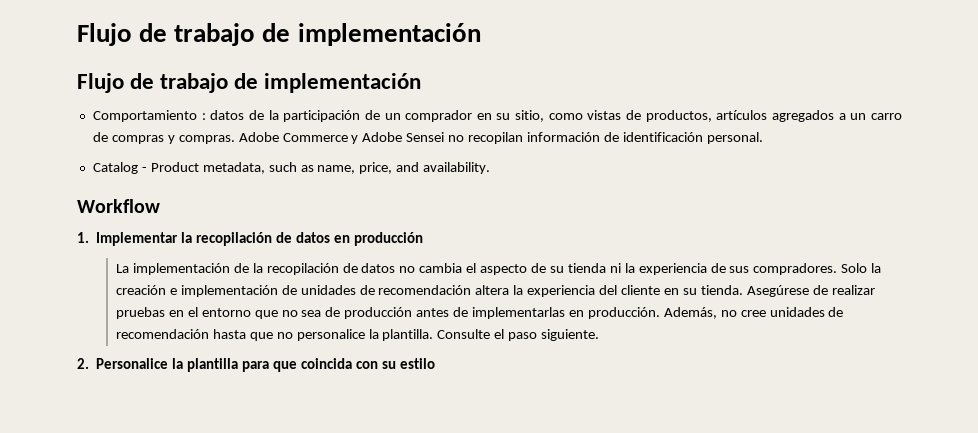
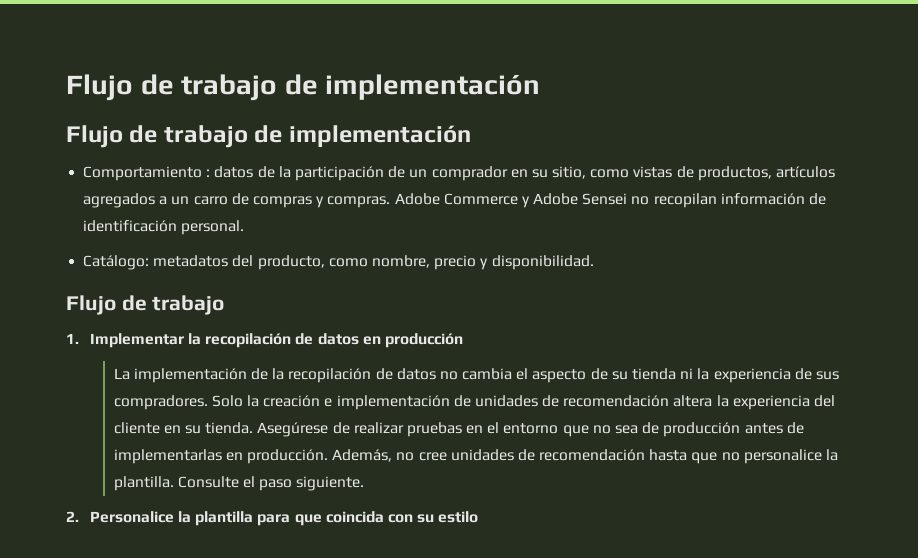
- Catalog - Product metadata, such as name, price, and availability.
- Workflow
+ Catálogo: metadatos del producto, como nombre, precio y disponibilidad.
+ Flujo de trabajo

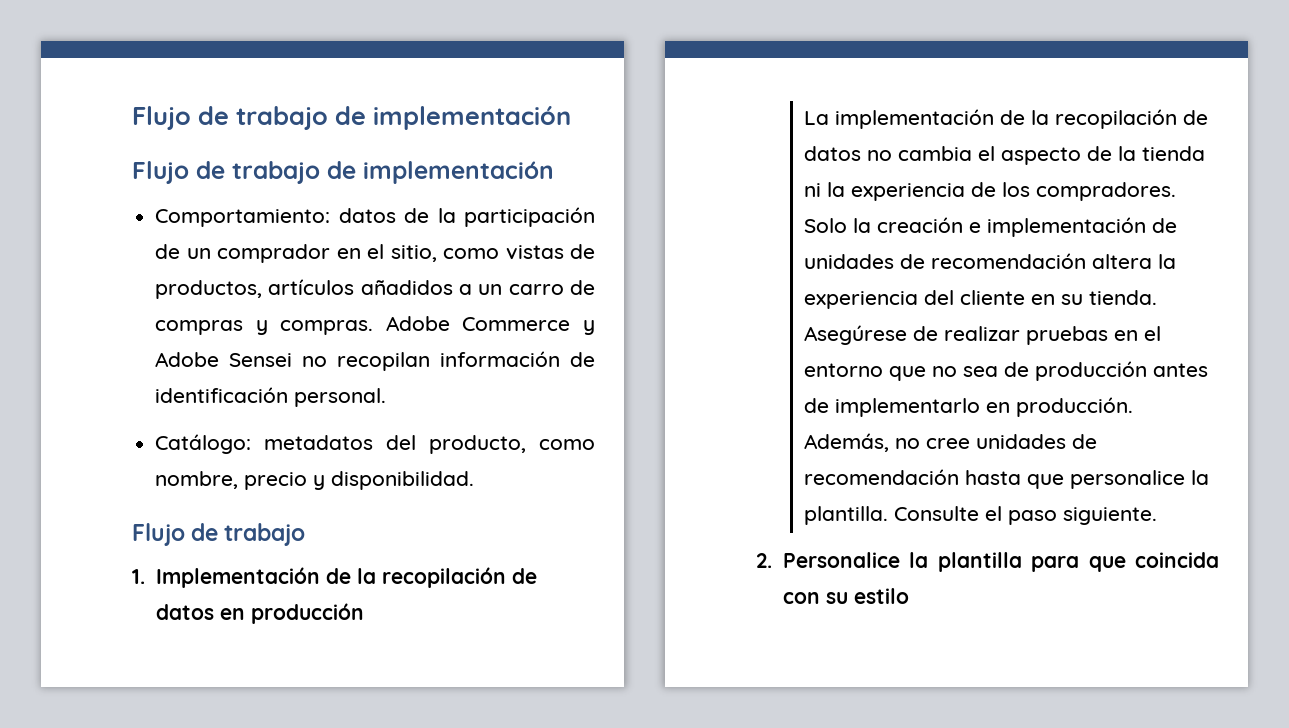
- Comportamiento : datos de la participación de un comprador en su sitio, como vistas de productos, artículos agregados a un carro de compras y compras.
+ Comportamiento: datos de la participación de un comprador en el sitio, como vistas de productos, artículos añadidos a un carro de compras y compras.
- 1. Implementar la recopilación de datos en producción
+ 1. Implementación de la recopilación de datos en producción
- La implementación de la recopilación de datos no cambia el aspecto de su tienda ni la experiencia de sus compradores.
+ La implementación de la recopilación de datos no cambia el aspecto de la tienda ni la experiencia de los compradores.
- Asegúrese de realizar pruebas en el entorno que no sea de producción antes de implementarlas en producción.
+ Asegúrese de realizar pruebas en el entorno que no sea de producción antes de implementarlo en producción.
- Además, no cree unidades de recomendación hasta que no personalice la plantilla.
+ Además, no cree unidades de recomendación hasta que personalice la plantilla.

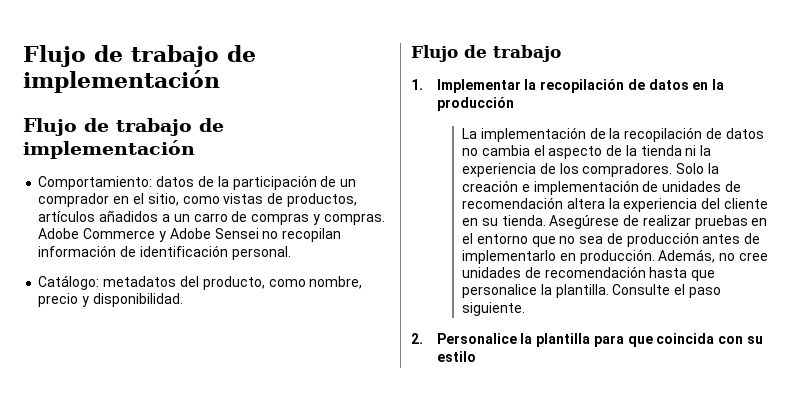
- 1. Implementación de la recopilación de datos en producción
+ 1. Implementar la recopilación de datos en la producción

